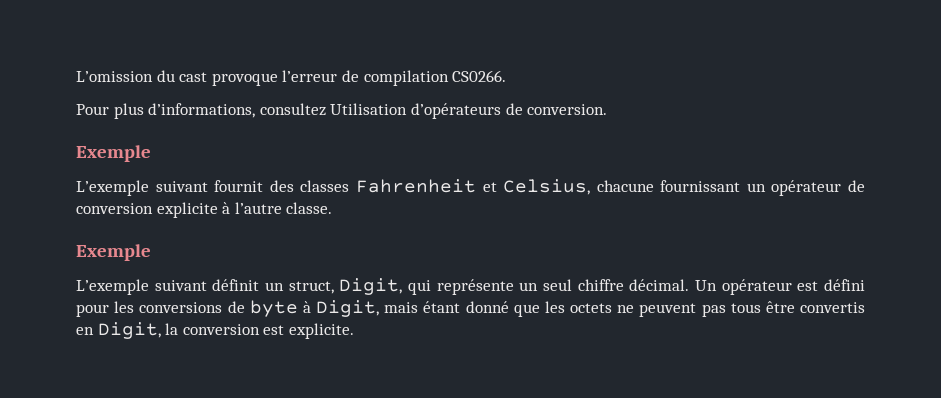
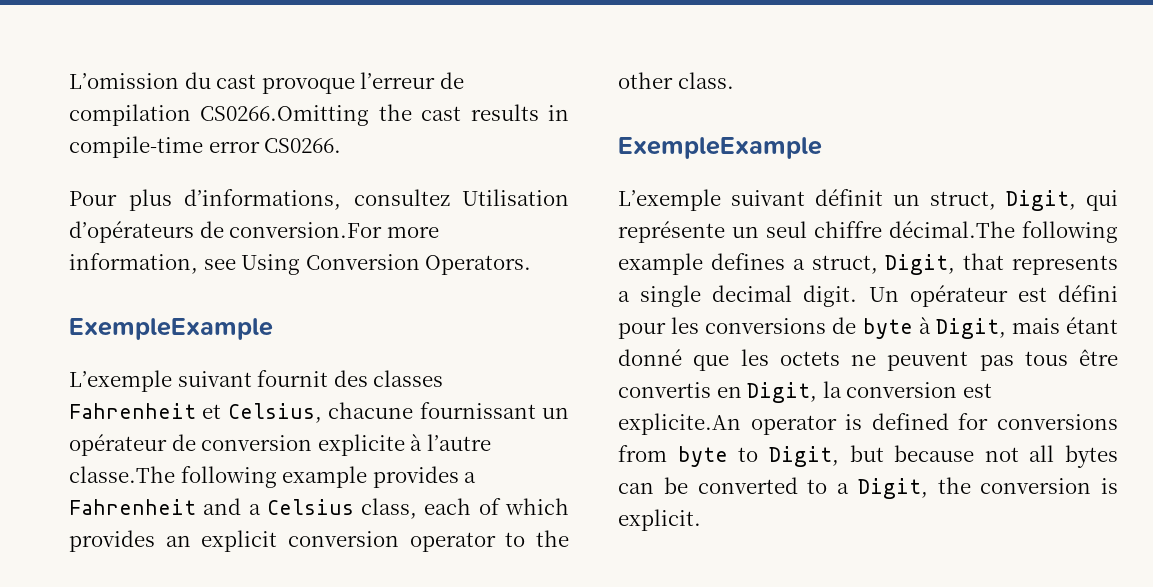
- L’omission du cast provoque l’erreur de compilation CS0266.
+ L’omission du cast provoque l’erreur de compilation CS0266.Omitting the cast results in compile-time error CS0266.
- Pour plus d’informations, consultez Utilisation d’opérateurs de conversion.
- Exemple
+ Pour plus d’informations, consultez Utilisation d’opérateurs de conversion.For more information, see Using Conversion Operators.
+ ExempleExample
- L’exemple suivant fournit des classes Fahrenheit et Celsius, chacune fournissant un opérateur de conversion explicite à l’autre classe.
- Exemple
+ L’exemple suivant fournit des classes Fahrenheit et Celsius, chacune fournissant un opérateur de conversion explicite à l’autre classe.The following example provides a Fahrenheit and a Celsius class, each of which provides an explicit conversion operator to the other class.
+ ExempleExample
- L’exemple suivant définit un struct, Digit, qui représente un seul chiffre décimal.
+ L’exemple suivant définit un struct, Digit, qui représente un seul chiffre décimal.The following example defines a struct, Digit, that represents a single decimal digit.
- Un opérateur est défini pour les conversions de byte à Digit, mais étant donné que les octets ne peuvent pas tous être convertis en Digit, la conversion est explicite.
+ Un opérateur est défini pour les conversions de byte à Digit, mais étant donné que les octets ne peuvent pas tous être convertis en Digit, la conversion est explicite.An operator is defined for conversions from byte to Digit, but because not all bytes can be converted to a Digit, the conversion is explicit.

